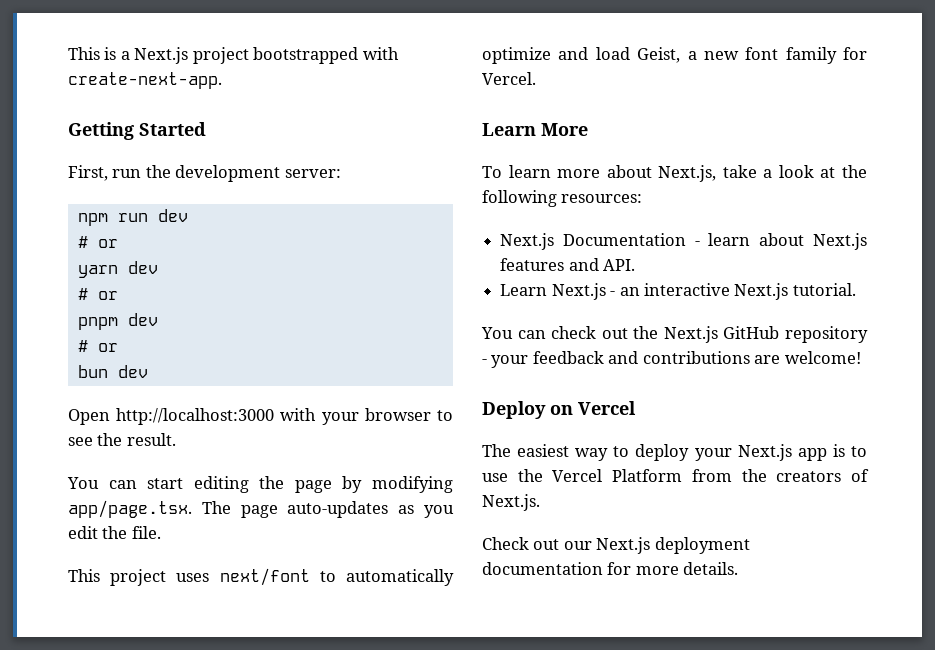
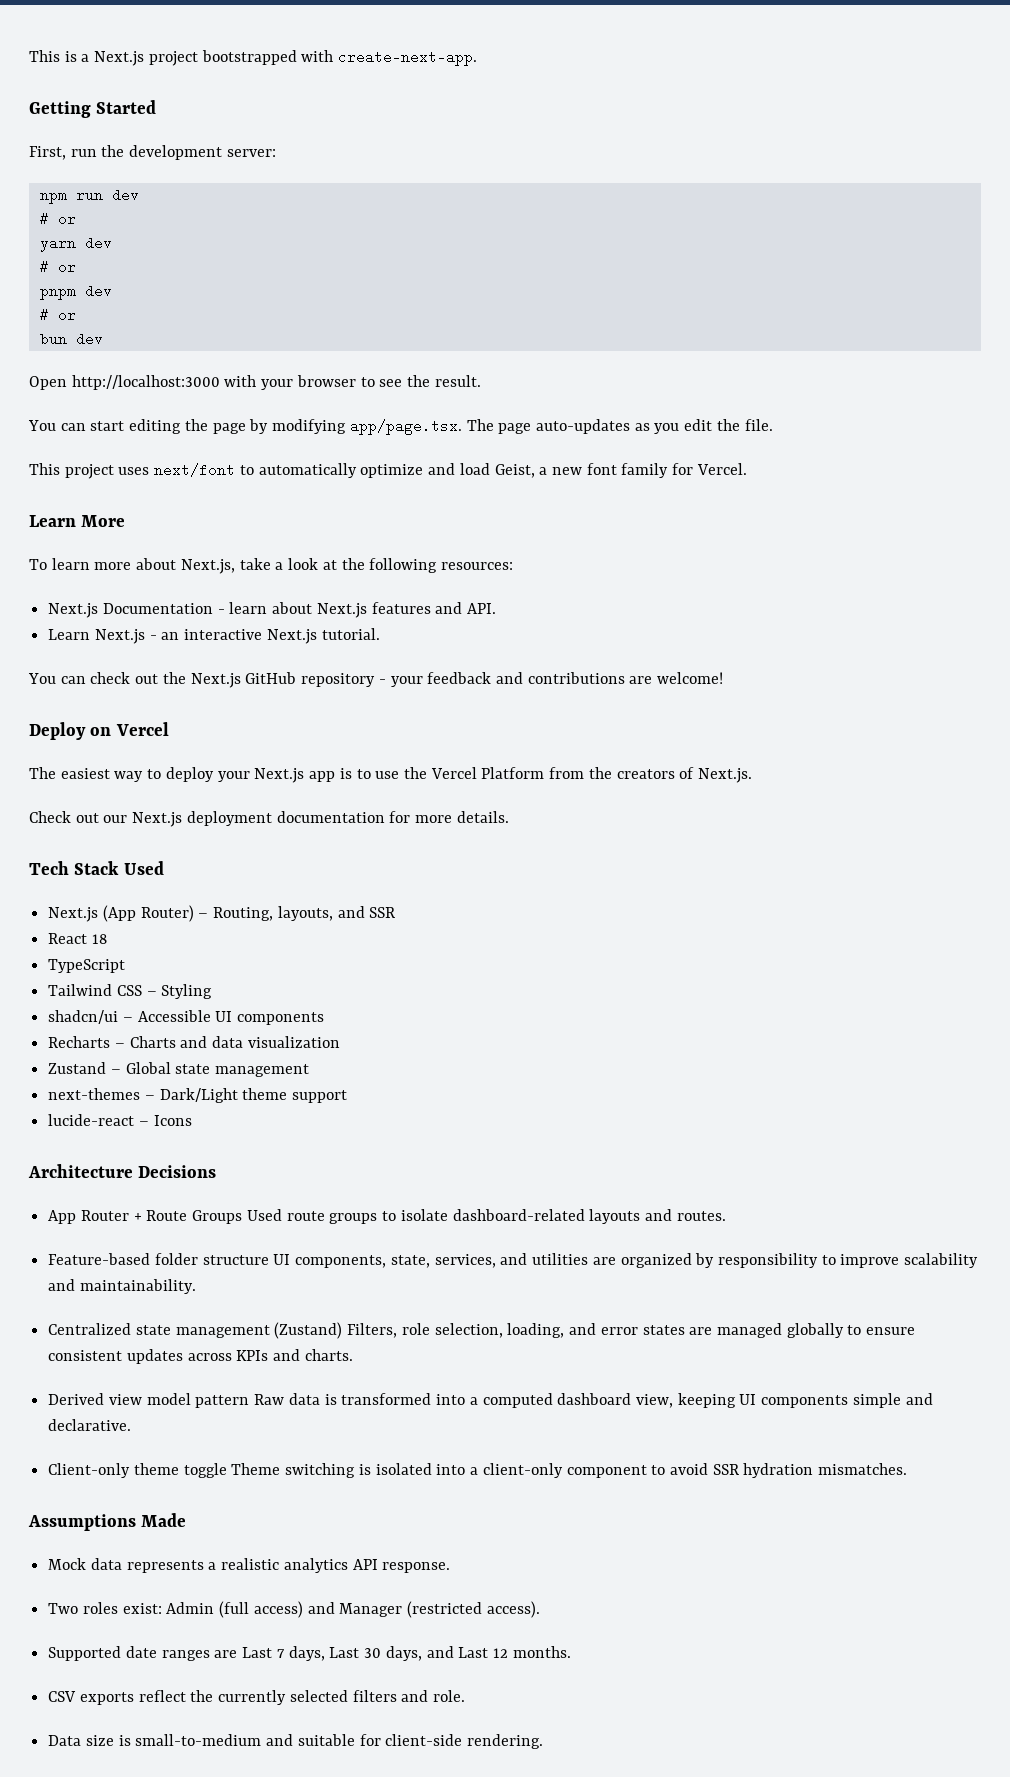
+ Tech Stack Used
+ Next.js (App Router) – Routing, layouts, and SSR
+ React 18
+ TypeScript
+ Tailwind CSS – Styling
+ shadcn/ui – Accessible UI components
+ Recharts – Charts and data visualization
+ Zustand – Global state management
+ next-themes – Dark/Light theme support
+ lucide-react – Icons
+ Architecture Decisions
+ App Router + Route Groups Used route groups to isolate dashboard-related layouts and routes.
+ Feature-based folder structure UI components, state, services, and utilities are organized by responsibility to improve scalability and maintainability.
+ Centralized state management (Zustand) Filters, role selection, loading, and error states are managed globally to ensure consistent updates across KPIs and charts.
+ Derived view model pattern Raw data is transformed into a computed dashboard view, keeping UI components simple and declarative.
+ Client-only theme toggle Theme switching is isolated into a client-only component to avoid SSR hydration mismatches.
+ Assumptions Made
+ Mock data represents a realistic analytics API response.
+ Two roles exist: Admin (full access) and Manager (restricted access).
+ Supported date ranges are Last 7 days, Last 30 days, and Last 12 months.
+ CSV exports reflect the currently selected filters and role.
+ Data size is small-to-medium and suitable for client-side rendering.

